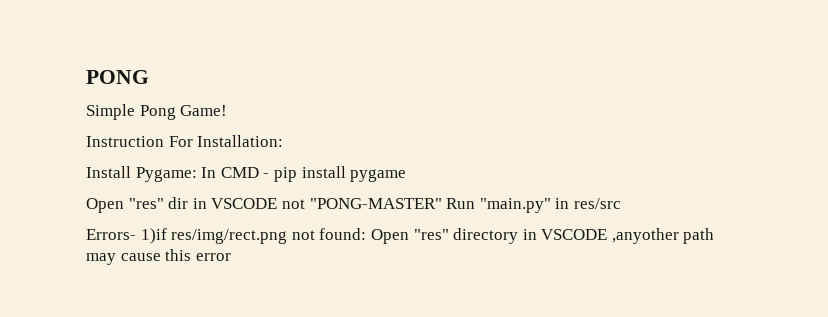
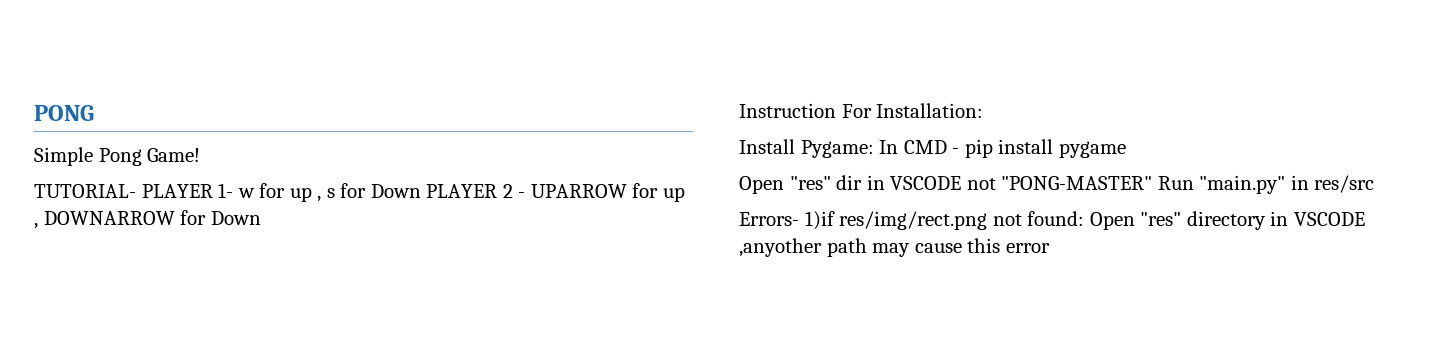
+ TUTORIAL- PLAYER 1- w for up , s for Down PLAYER 2 - UPARROW for up , DOWNARROW for Down

